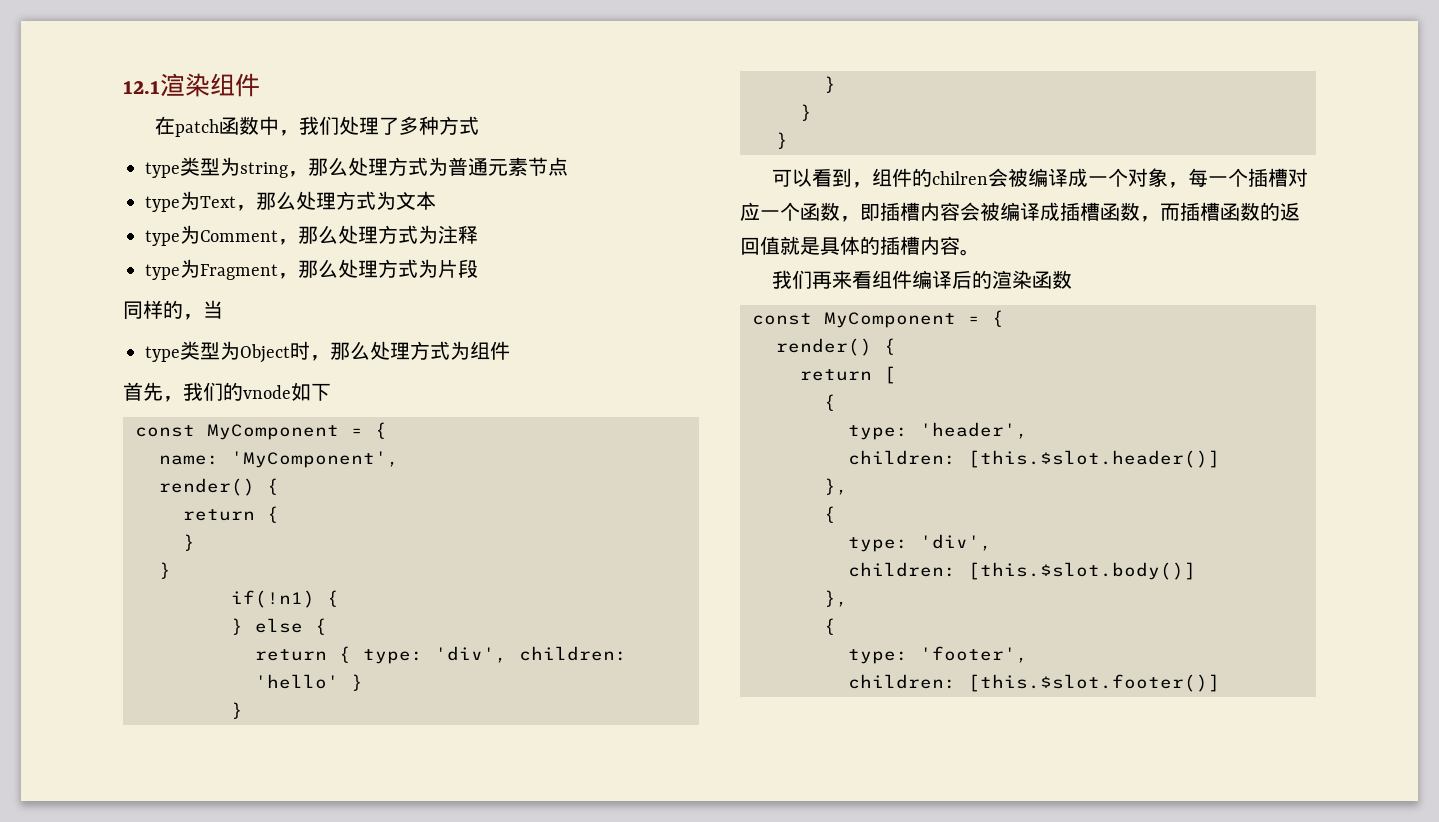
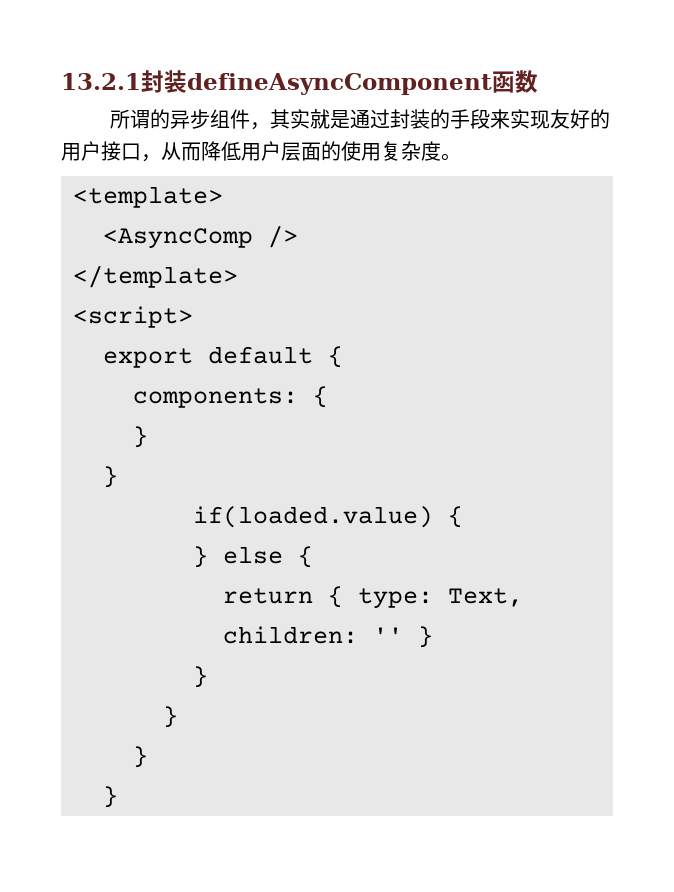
- 12.1渲染组件
- 在patch函数中，我们处理了多种方式
- type类型为string，那么处理方式为普通元素节点
- type为Text，那么处理方式为文本
- type为Comment，那么处理方式为注释
- type为Fragment，那么处理方式为片段
- 同样的，当
- type类型为Object时，那么处理方式为组件
- 首先，我们的vnode如下
- const MyComponent = {
- name: 'MyComponent',
- render() {
- return {
+ 13.2.1封装defineAsyncComponent函数
+ 所谓的异步组件，其实就是通过封装的手段来实现友好的用户接口，从而降低用户层面的使用复杂度。
+ <template>
+ <AsyncComp />
+ </template>
+ <script>
+ export default {
+ components: {
- if(!n1) {
+ if(loaded.value) {
- return { type: 'div', children: 'hello' }
+ return { type: Text, children: '' }
- 可以看到，组件的chilren会被编译成一个对象，每一个插槽对应一个函数，即插槽内容会被编译成插槽函数，而插槽函数的返回值就是具体的插槽内容。
- 我们再来看组件编译后的渲染函数
- const MyComponent = {
- render() {
- return [
- {
- type: 'header',
- children: [this.$slot.header()]
- },
- {
- type: 'div',
- children: [this.$slot.body()]
- },
- {
- type: 'footer',
- children: [this.$slot.footer()]

